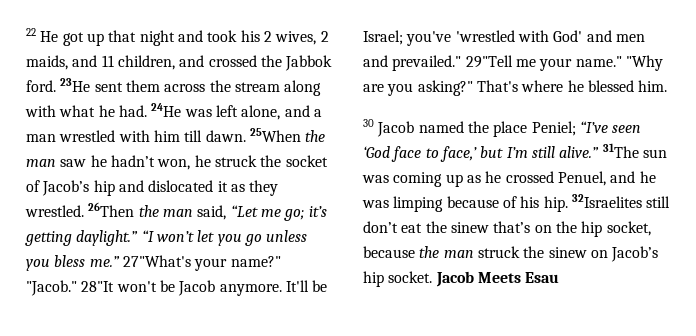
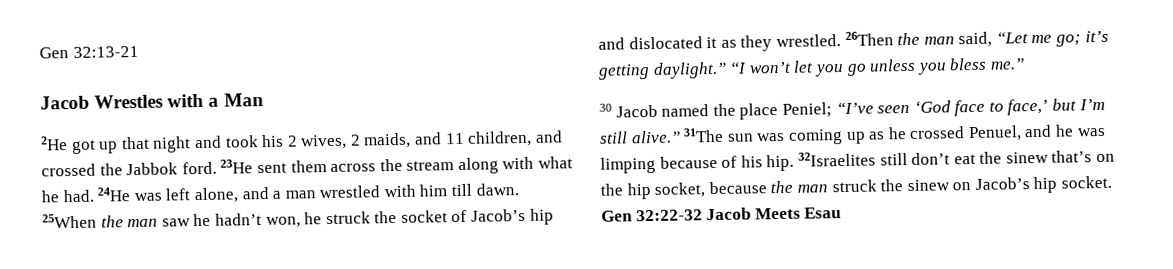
- 22 He got up that night and took his 2 wives, 2 maids, and 11 children, and crossed the Jabbok ford.
+ Gen 32:13-21
+ Jacob Wrestles with a Man
+ 2He got up that night and took his 2 wives, 2 maids, and 11 children, and crossed the Jabbok ford.
- 27"What's your name?" "Jacob." 28"It won't be Jacob anymore. It'll be Israel; you've 'wrestled with God' and men and prevailed." 29"Tell me your name." "Why are you asking?" That's where he blessed him.
- Jacob Meets Esau
+ Gen 32:22-32 Jacob Meets Esau

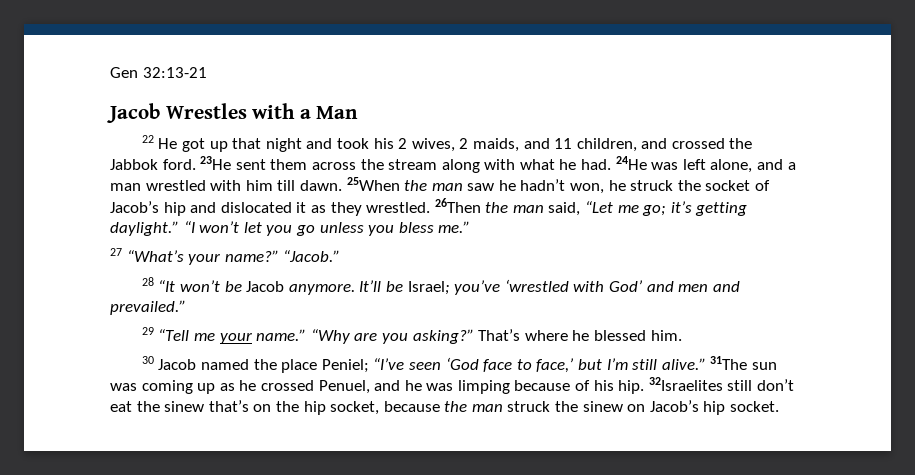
- 2He got up that night and took his 2 wives, 2 maids, and 11 children, and crossed the Jabbok ford.
+ 22 He got up that night and took his 2 wives, 2 maids, and 11 children, and crossed the Jabbok ford.
+ 27 “What’s your name?” “Jacob.”
+ 28 “It won’t be Jacob anymore. It’ll be Israel; you’ve ‘wrestled with God’ and men and prevailed.”
+ 29 “Tell me your name.” “Why are you asking?” That’s where he blessed him.
- Gen 32:22-32 Jacob Meets Esau

